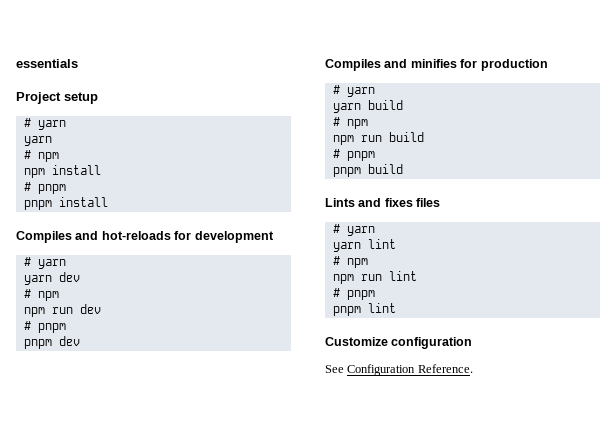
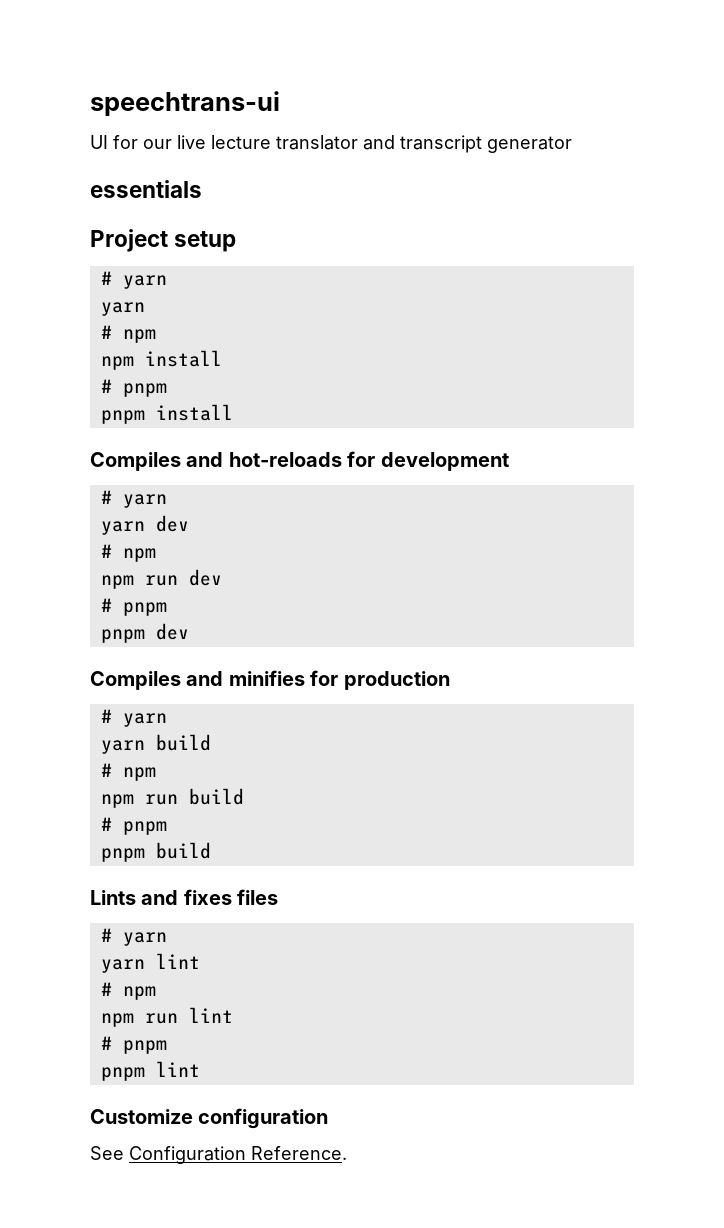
+ speechtrans-ui
+ UI for our live lecture translator and transcript generator

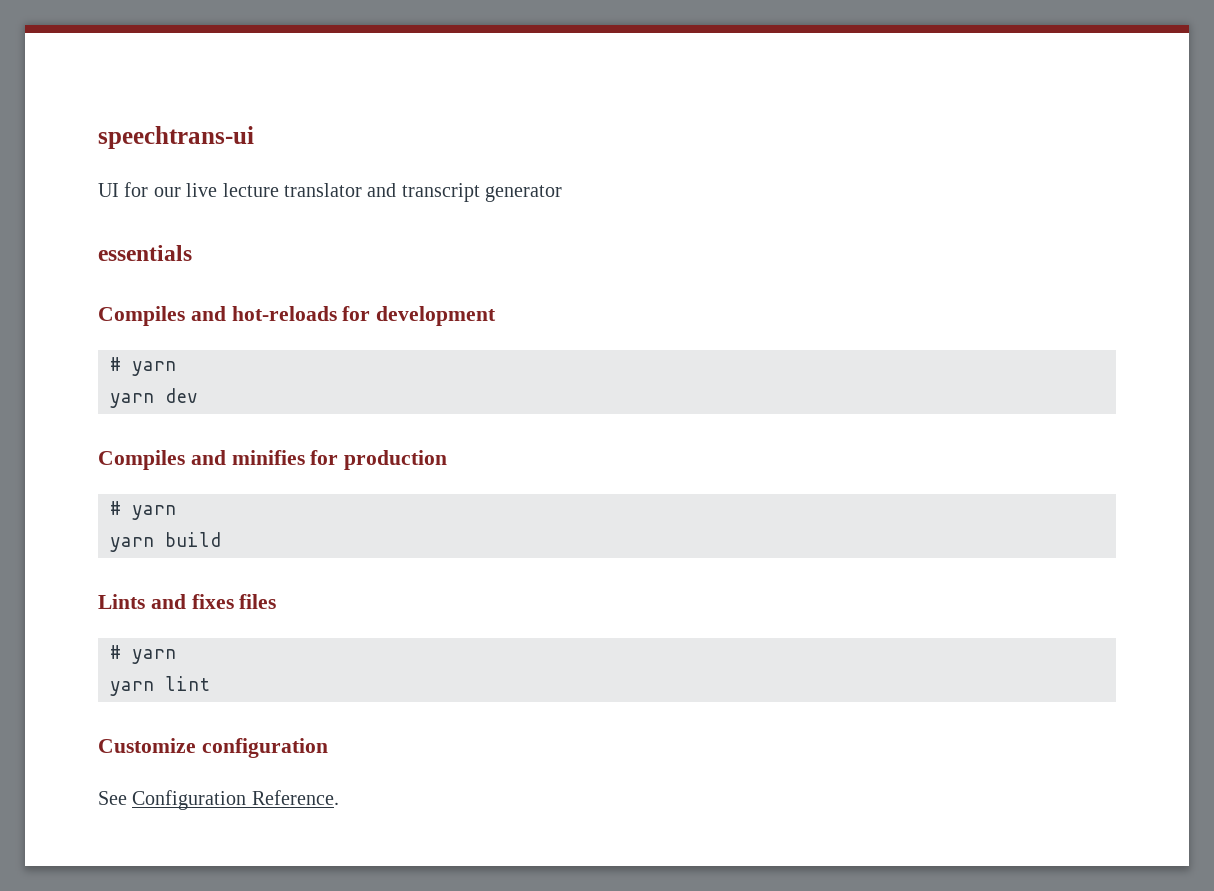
- Project setup
- # yarn
- yarn
- # npm
- npm install
- # pnpm
- pnpm install
  yarn dev
- # npm
- npm run dev
- # pnpm
- pnpm dev
  yarn build
- # npm
- npm run build
- # pnpm
- pnpm build
  yarn lint
- # npm
- npm run lint
- # pnpm
- pnpm lint

